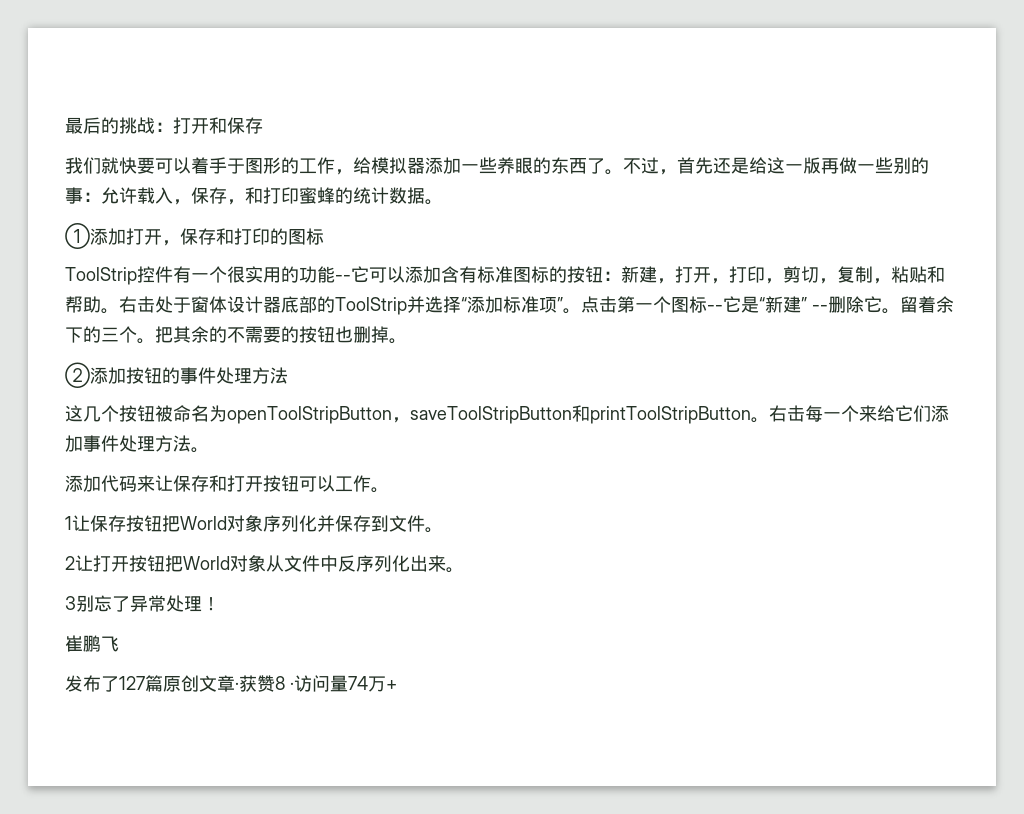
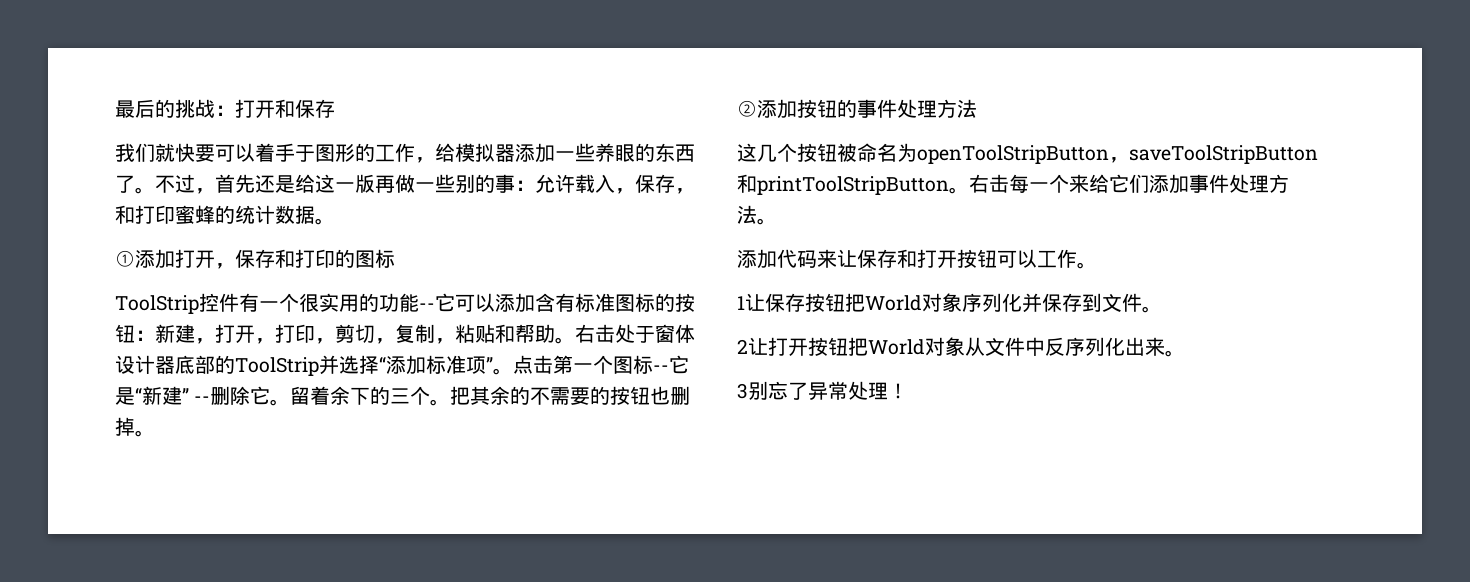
- 崔鹏飞
- 发布了127篇原创文章·获赞8 ·访问量74万+

